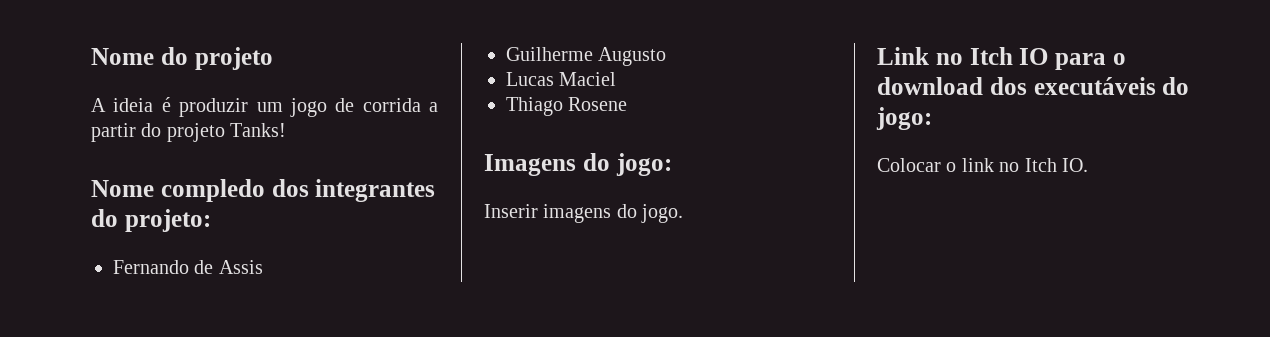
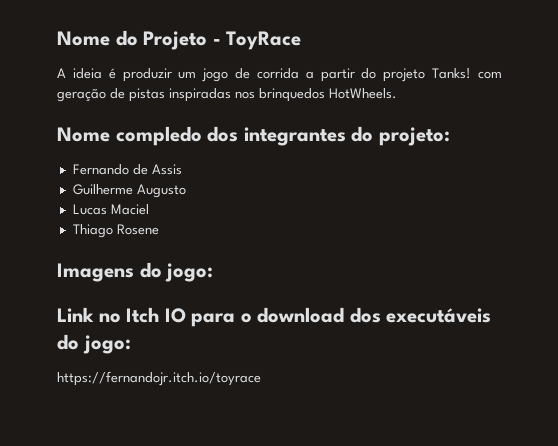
- Nome do projeto
+ Nome do Projeto - ToyRace
- A ideia é produzir um jogo de corrida a partir do projeto Tanks!
+ A ideia é produzir um jogo de corrida a partir do projeto Tanks! com geração de pistas inspiradas nos brinquedos HotWheels.
- Inserir imagens do jogo.
- Colocar o link no Itch IO.
+ https://fernandojr.itch.io/toyrace

